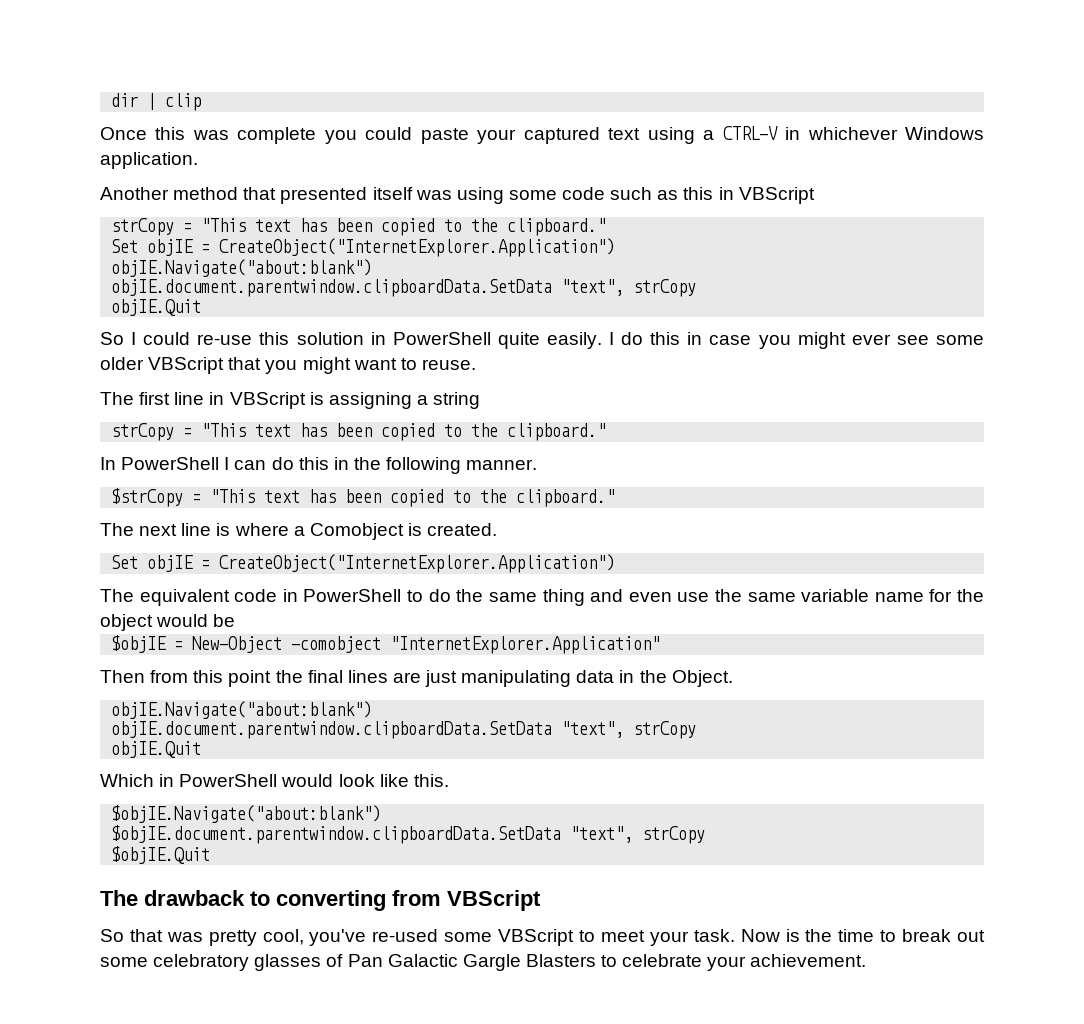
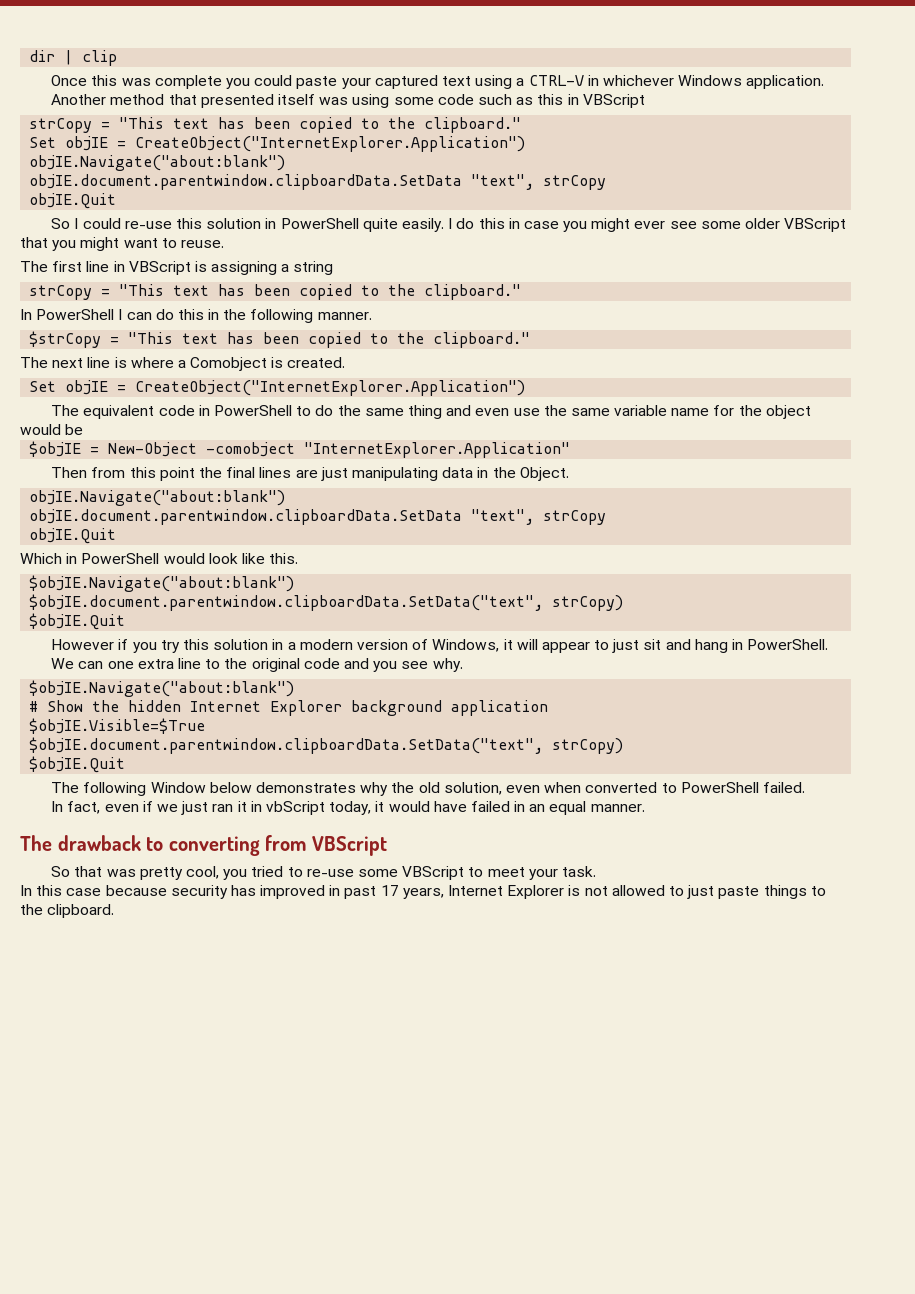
  Which in PowerShell would look like this.
  $objIE.Navigate("about:blank")
- $objIE.document.parentwindow.clipboardData.SetData "text", strCopy
+ $objIE.document.parentwindow.clipboardData.SetData("text", strCopy)
  $objIE.Quit
+ However if you try this solution in a modern version of Windows, it will appear to just sit and hang in PowerShell.
+ We can one extra line to the original code and you see why.
+ $objIE.Navigate("about:blank")
+ # Show the hidden Internet Explorer background application
+ $objIE.Visible=$True
+ $objIE.document.parentwindow.clipboardData.SetData("text", strCopy)
+ $objIE.Quit
+ The following Window below demonstrates why the old solution, even when converted to PowerShell failed.
+ In fact, even if we just ran it in vbScript today, it would have failed in an equal manner.
- So that was pretty cool, you've re-used some VBScript to meet your task. Now is the time to break out some celebratory glasses of Pan Galactic Gargle Blasters to celebrate your achievement.
+ So that was pretty cool, you tried to re-use some VBScript to meet your task.
+ In this case because security has improved in past 17 years, Internet Explorer is not allowed to just paste things to the clipboard.

